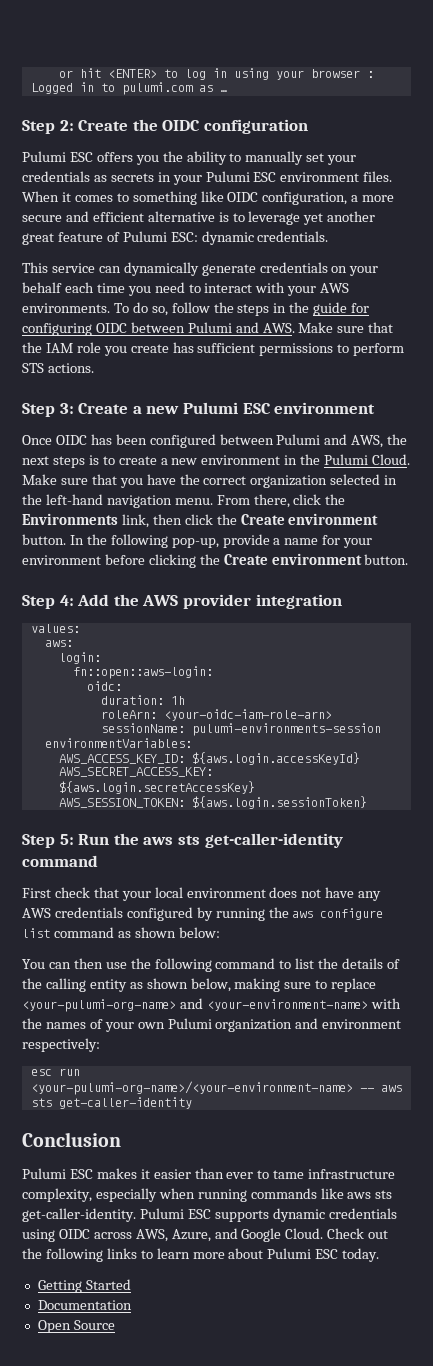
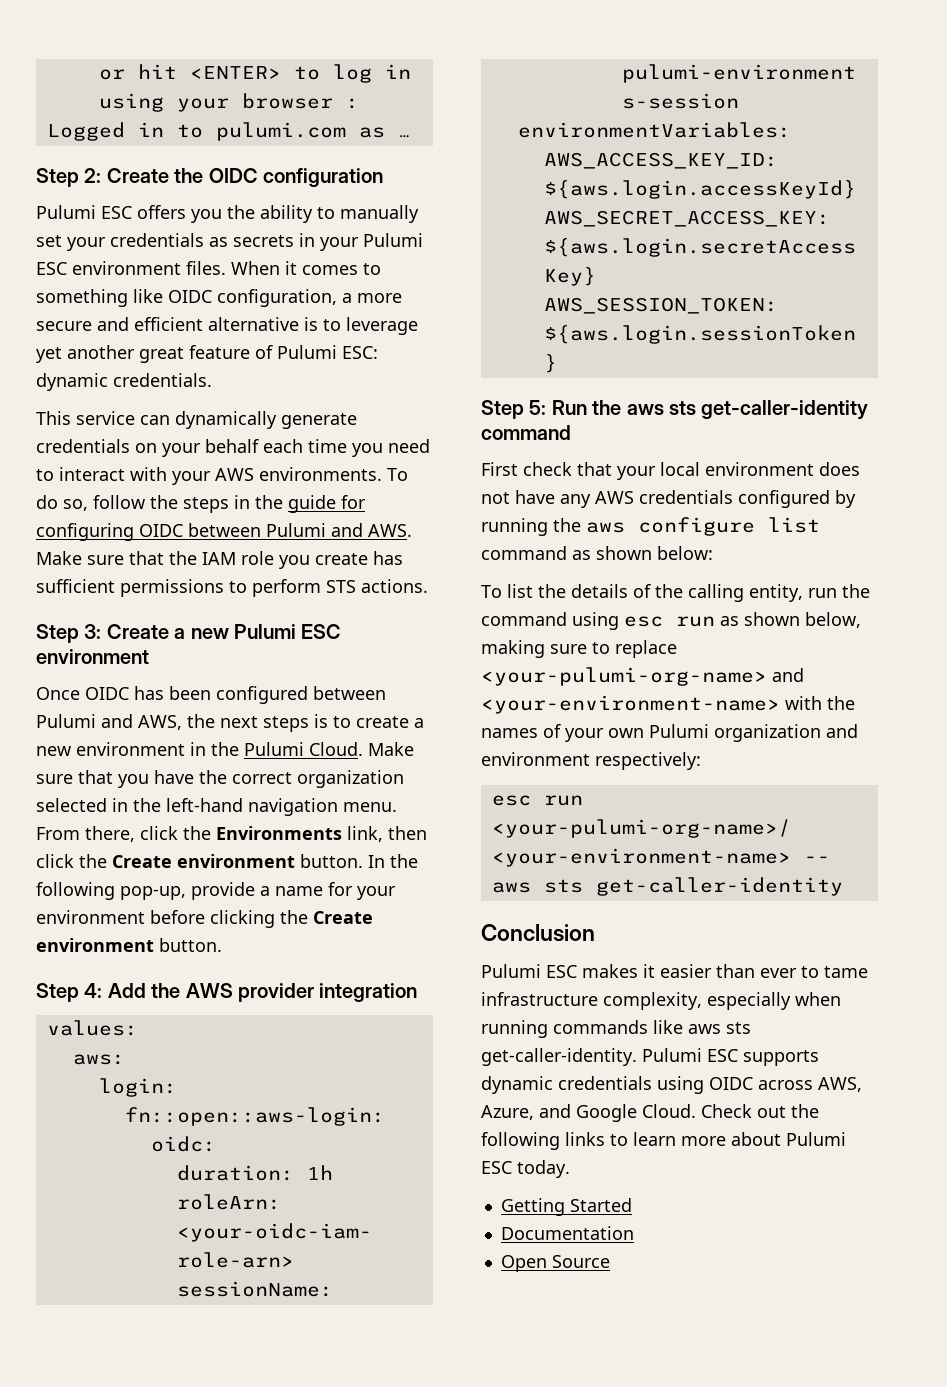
- You can then use the following command to list the details of the calling entity as shown below, making sure to replace <your-pulumi-org-name> and <your-environment-name> with the names of your own Pulumi organization and environment respectively:
+ To list the details of the calling entity, run the command using esc run as shown below, making sure to replace <your-pulumi-org-name> and <your-environment-name> with the names of your own Pulumi organization and environment respectively:

